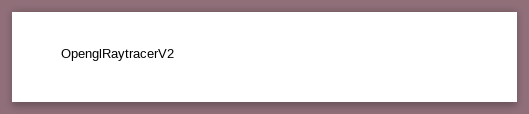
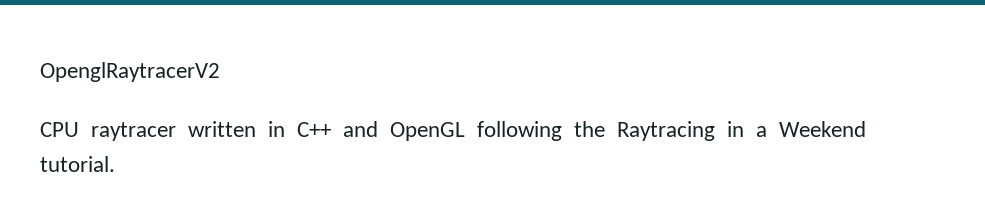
+ CPU raytracer written in C++ and OpenGL following the Raytracing in a Weekend tutorial.

